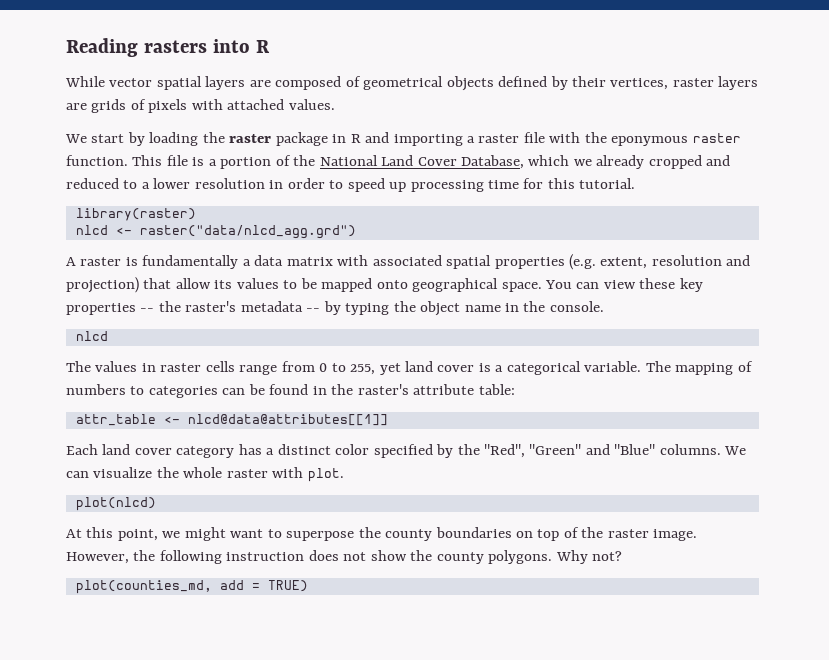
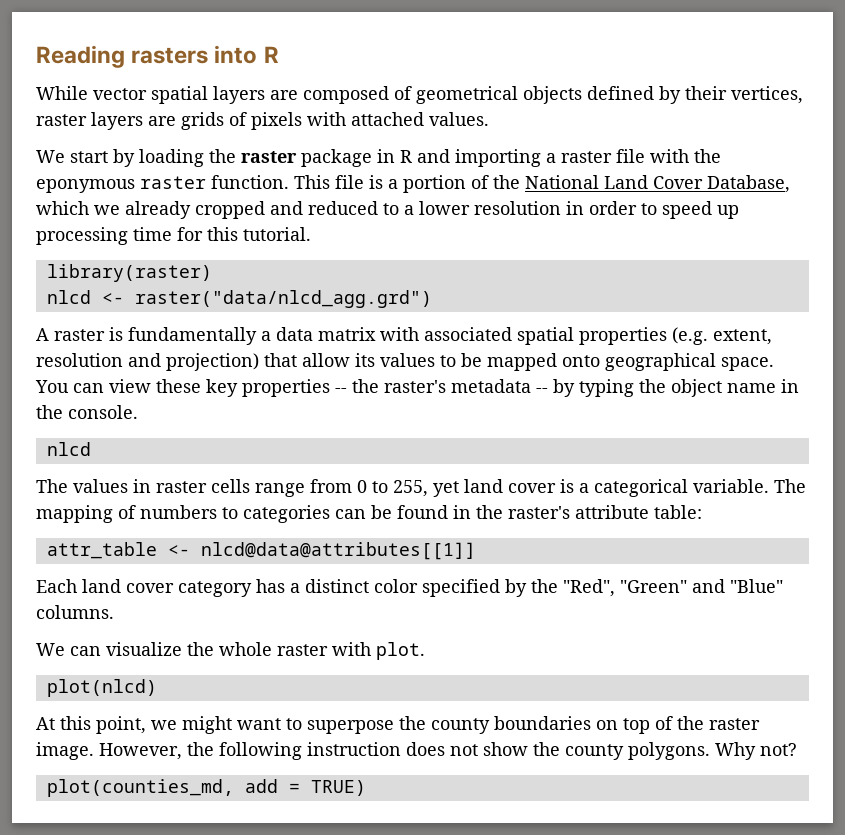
- Each land cover category has a distinct color specified by the "Red", "Green" and "Blue" columns. We can visualize the whole raster with plot.
+ Each land cover category has a distinct color specified by the "Red", "Green" and "Blue" columns.
+ We can visualize the whole raster with plot.

